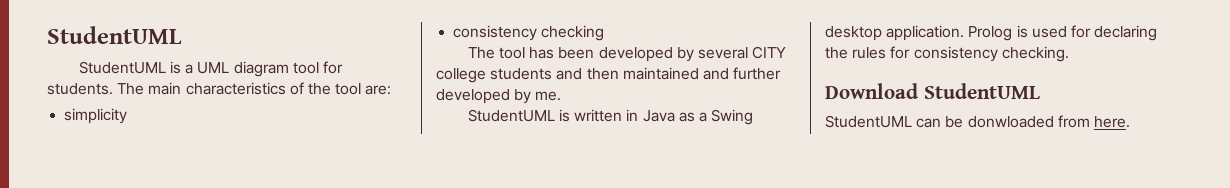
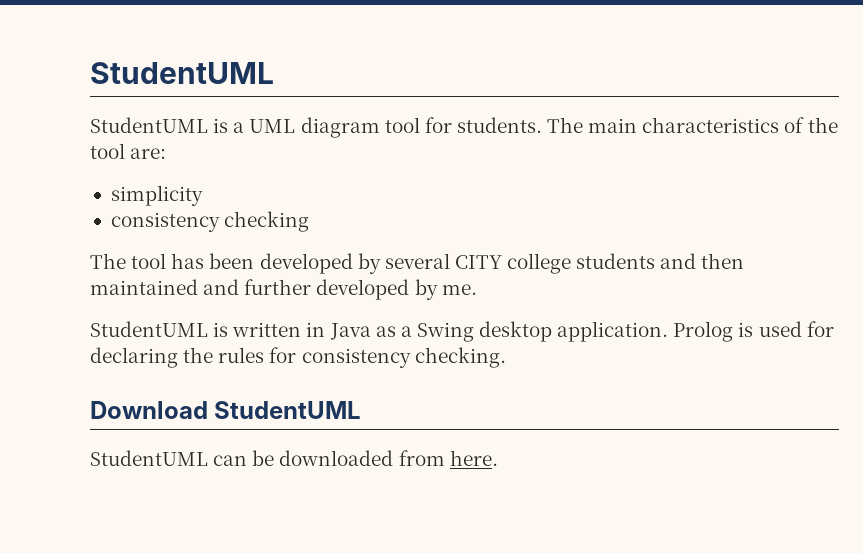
- StudentUML can be donwloaded from here.
+ StudentUML can be downloaded from here.

